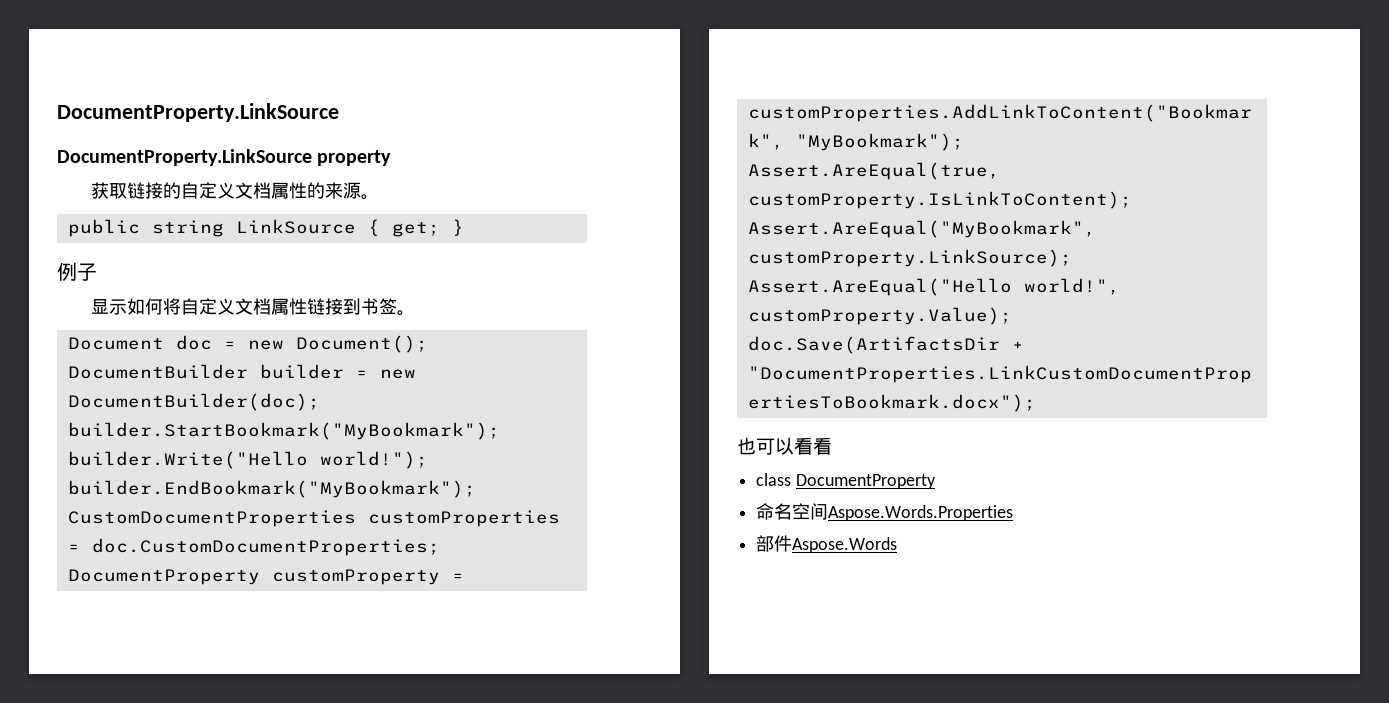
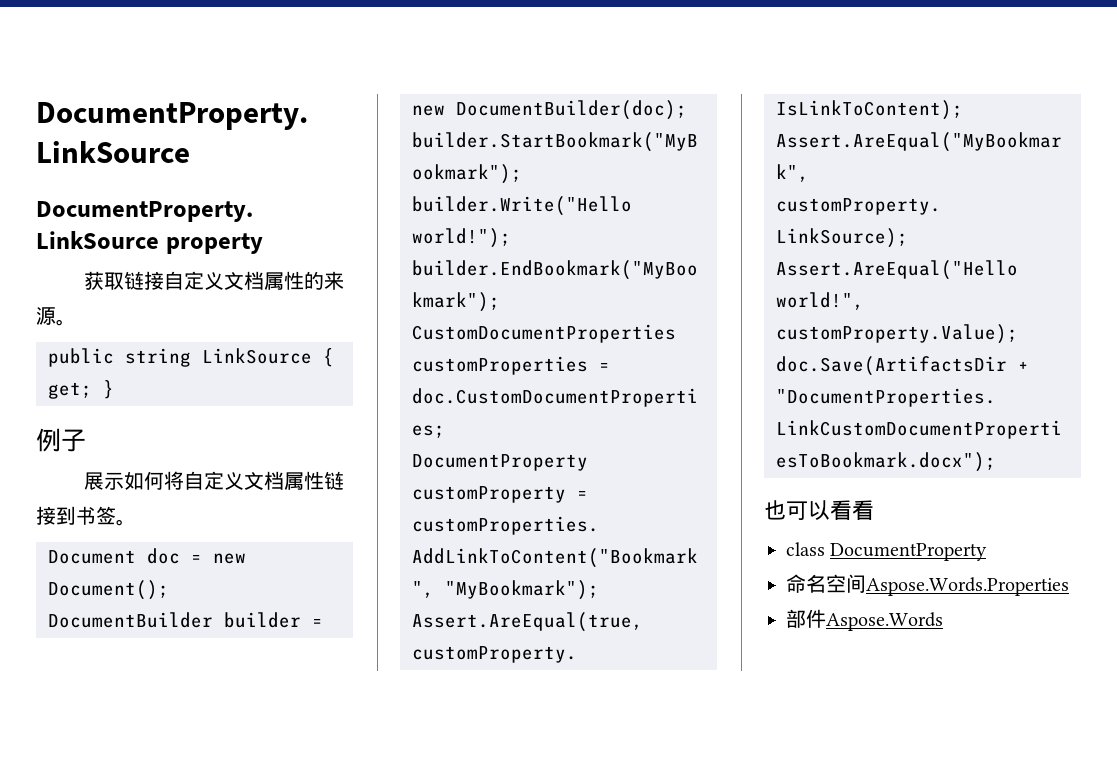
- 获取链接的自定义文档属性的来源。
+ 获取链接自定义文档属性的来源。
- 显示如何将自定义文档属性链接到书签。
+ 展示如何将自定义文档属性链接到书签。

